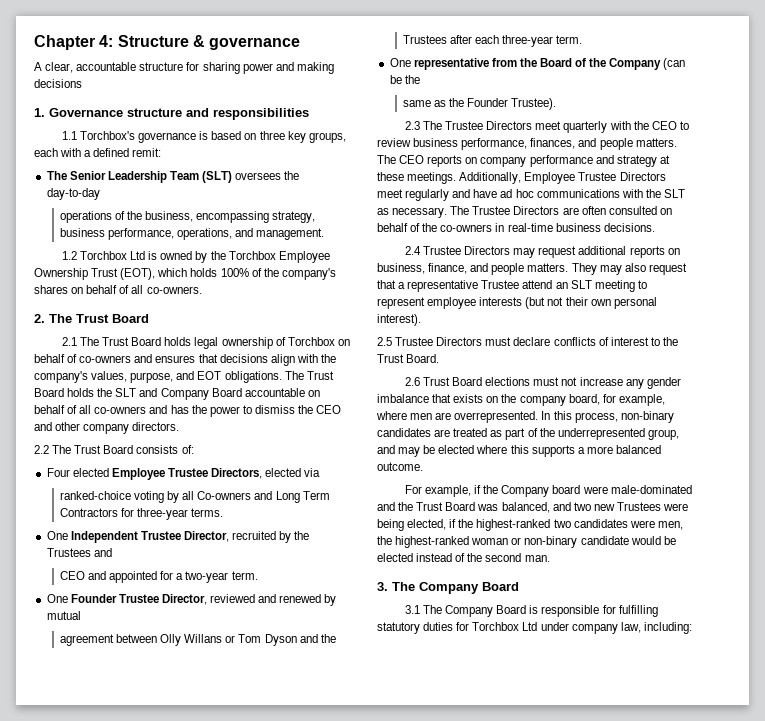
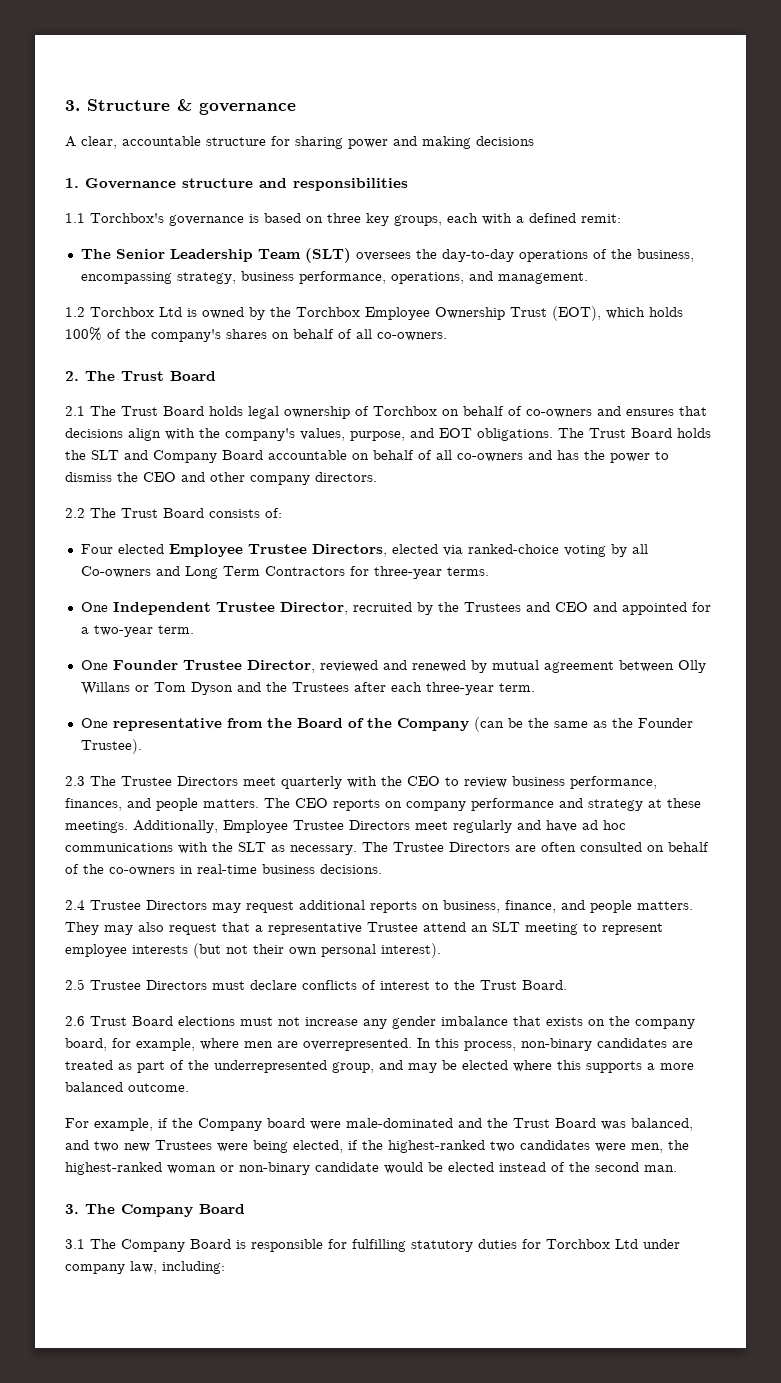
- Chapter 4: Structure & governance
+ 3. Structure & governance
- The Senior Leadership Team (SLT) oversees the day-to-day
- operations of the business, encompassing strategy, business performance, operations, and management.
+ The Senior Leadership Team (SLT) oversees the day-to-day operations of the business, encompassing strategy, business performance, operations, and management.
- Four elected Employee Trustee Directors, elected via
- ranked-choice voting by all Co-owners and Long Term Contractors for three-year terms.
+ Four elected Employee Trustee Directors, elected via ranked-choice voting by all Co-owners and Long Term Contractors for three-year terms.
- One Independent Trustee Director, recruited by the Trustees and
- CEO and appointed for a two-year term.
+ One Independent Trustee Director, recruited by the Trustees and CEO and appointed for a two-year term.
- One Founder Trustee Director, reviewed and renewed by mutual
- agreement between Olly Willans or Tom Dyson and the Trustees after each three-year term.
+ One Founder Trustee Director, reviewed and renewed by mutual agreement between Olly Willans or Tom Dyson and the Trustees after each three-year term.
- One representative from the Board of the Company (can be the
- same as the Founder Trustee).
+ One representative from the Board of the Company (can be the same as the Founder Trustee).

